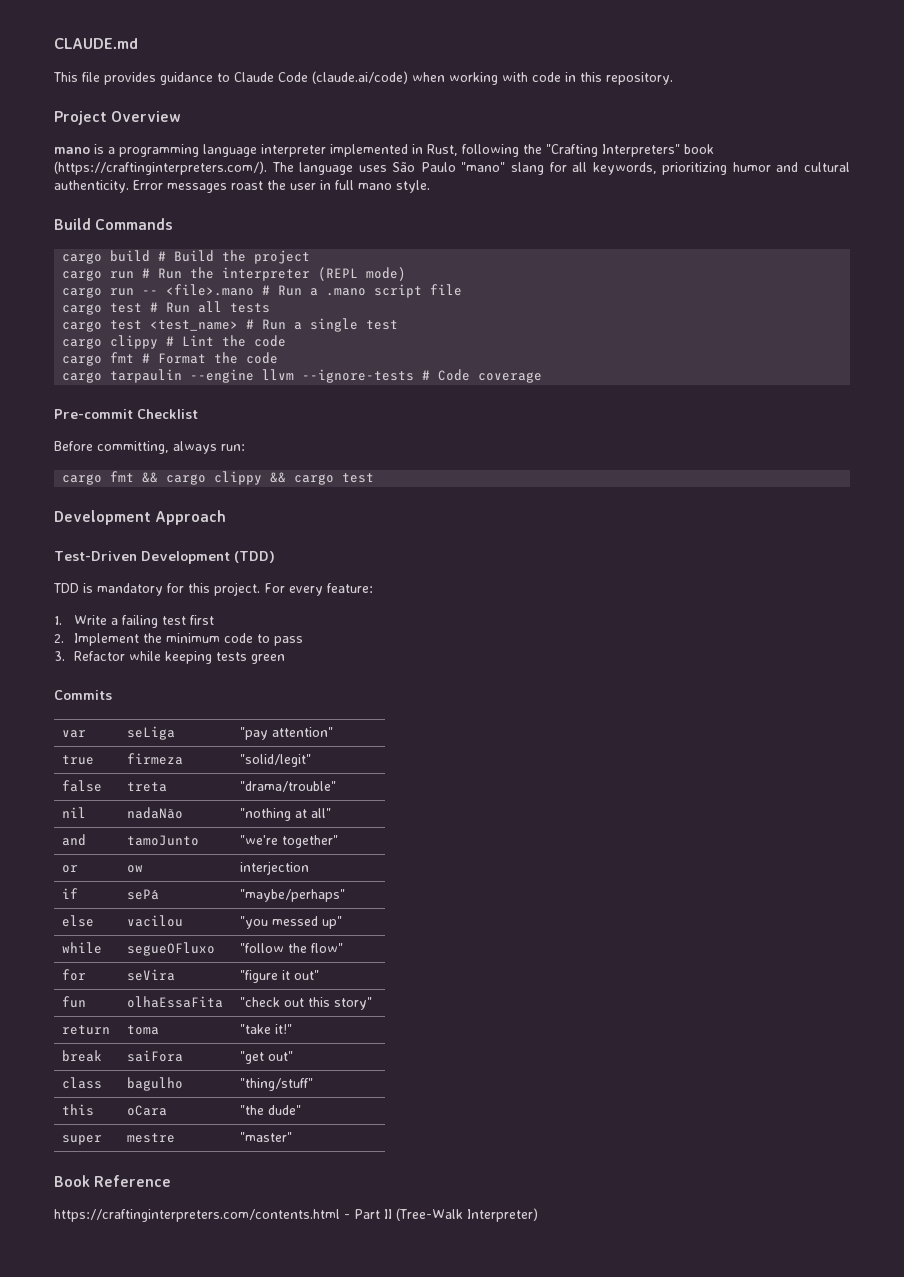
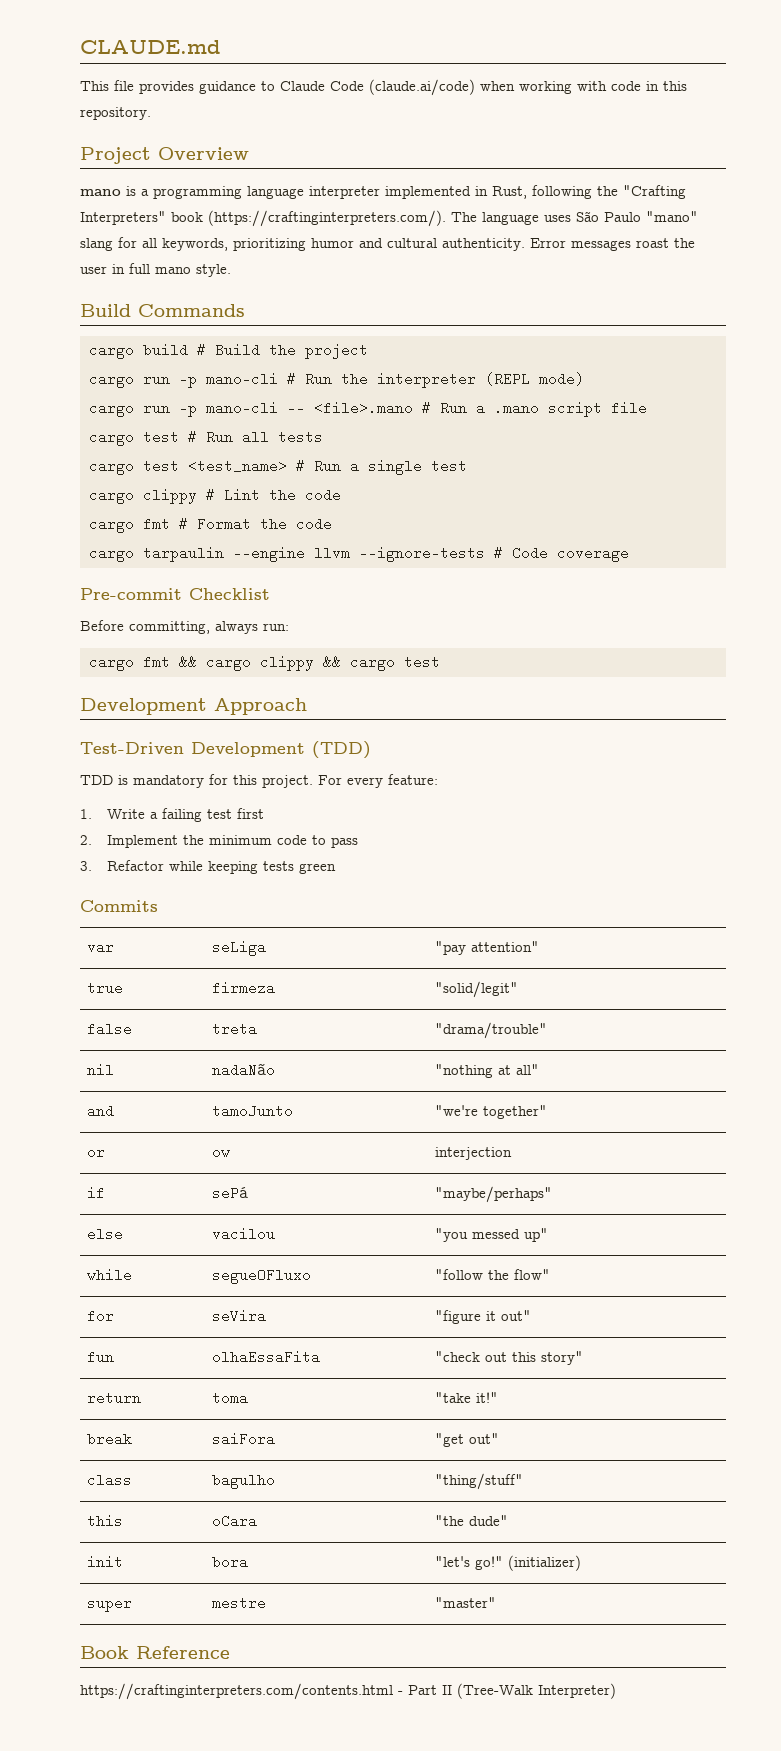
- cargo run # Run the interpreter (REPL mode)
+ cargo run -p mano-cli # Run the interpreter (REPL mode)
- cargo run -- <file>.mano # Run a .mano script file
+ cargo run -p mano-cli -- <file>.mano # Run a .mano script file
+ init | bora | "let's go!" (initializer)

